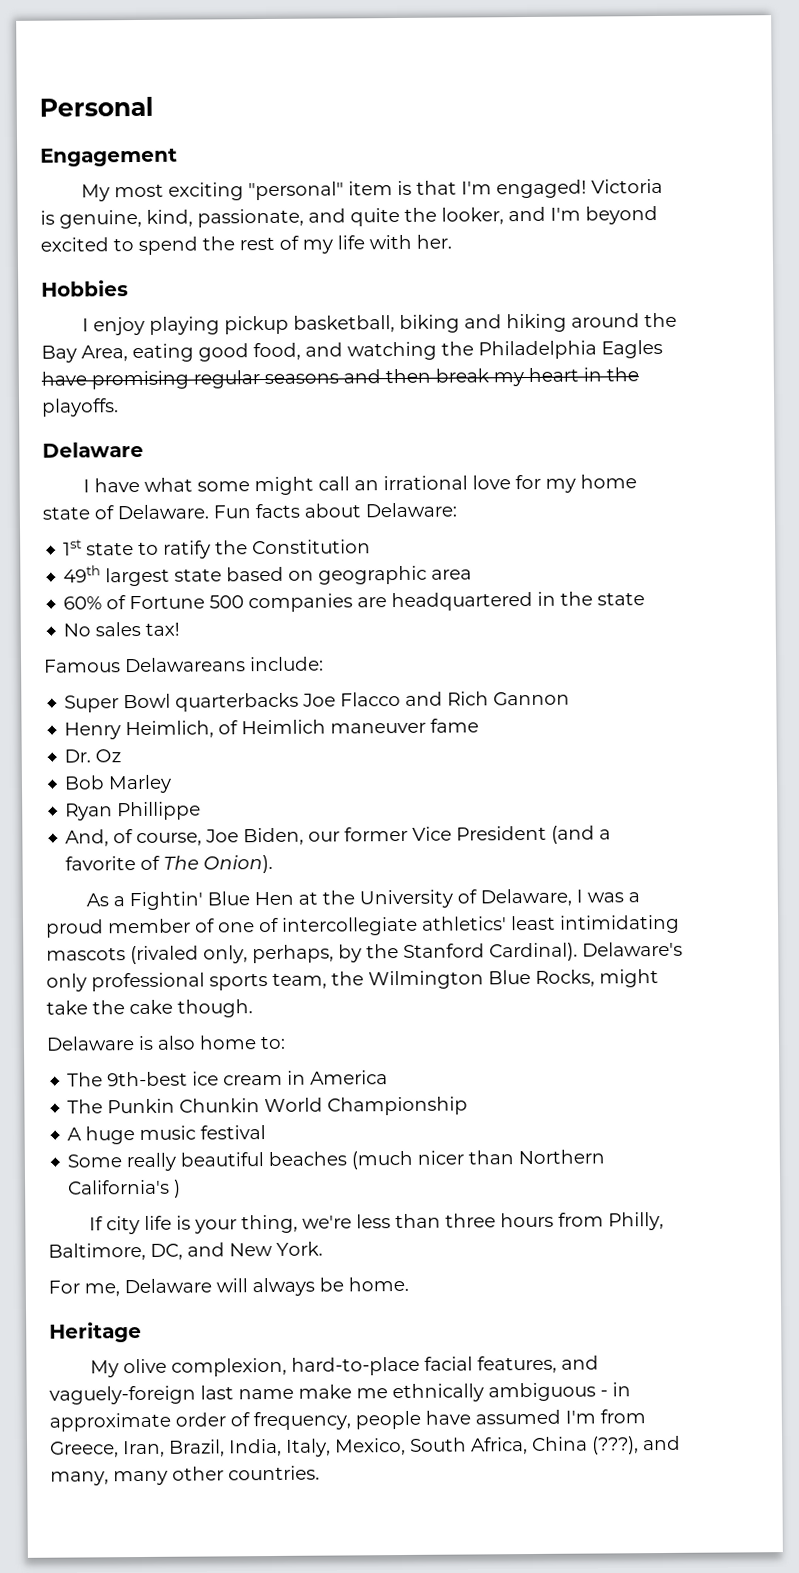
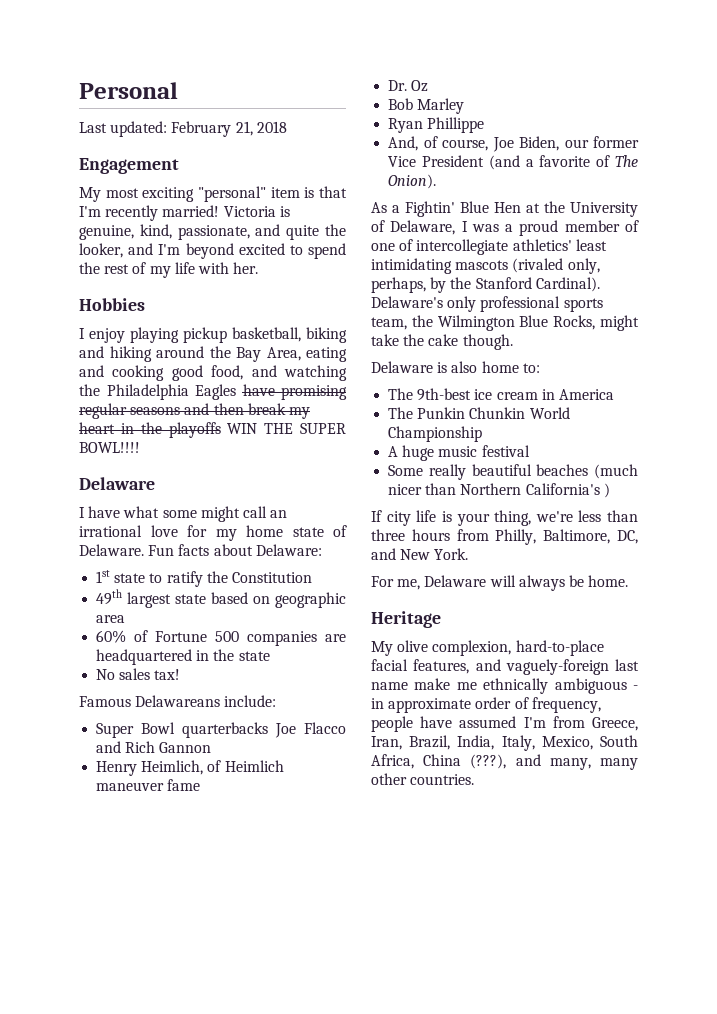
+ Last updated: February 21, 2018
- My most exciting "personal" item is that I'm engaged!
+ My most exciting "personal" item is that I'm recently married!
- I enjoy playing pickup basketball, biking and hiking around the Bay Area, eating good food, and watching the Philadelphia Eagles have promising regular seasons and then break my heart in the playoffs.
+ I enjoy playing pickup basketball, biking and hiking around the Bay Area, eating and cooking good food, and watching the Philadelphia Eagles have promising regular seasons and then break my heart in the playoffs WIN THE SUPER BOWL!!!!

